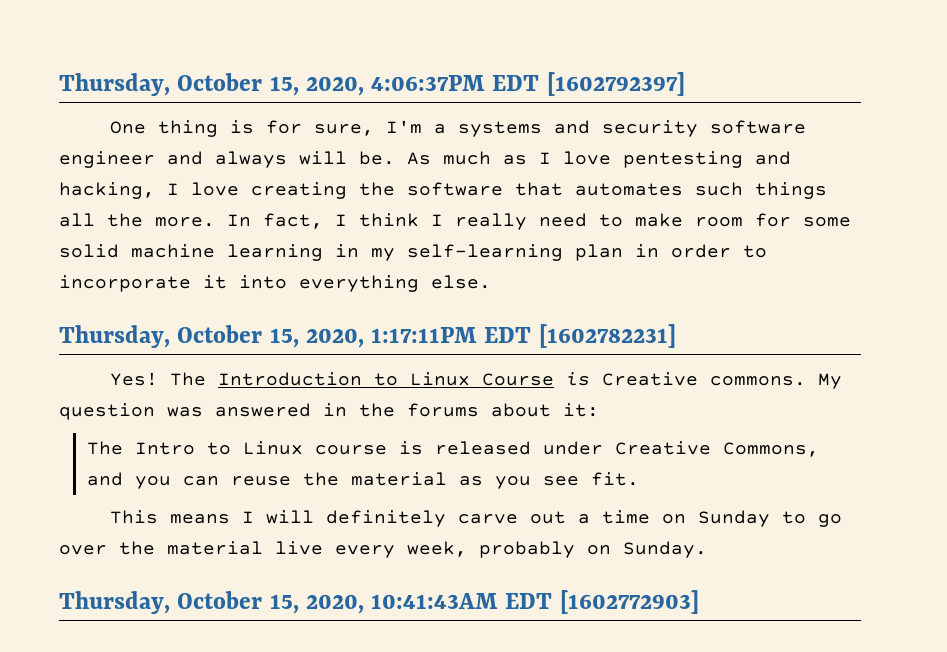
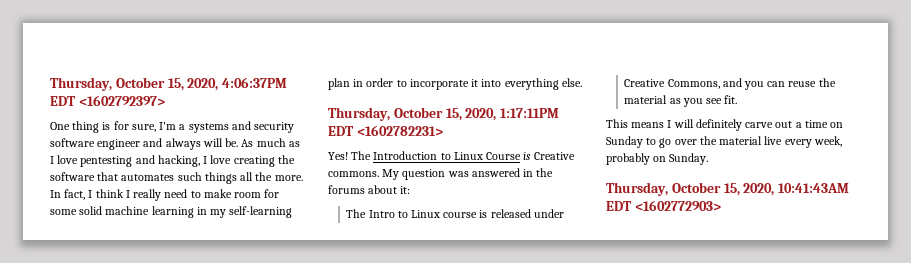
- Thursday, October 15, 2020, 4:06:37PM EDT [1602792397]
+ Thursday, October 15, 2020, 4:06:37PM EDT <1602792397>
- Thursday, October 15, 2020, 1:17:11PM EDT [1602782231]
+ Thursday, October 15, 2020, 1:17:11PM EDT <1602782231>
- Thursday, October 15, 2020, 10:41:43AM EDT [1602772903]
+ Thursday, October 15, 2020, 10:41:43AM EDT <1602772903>

